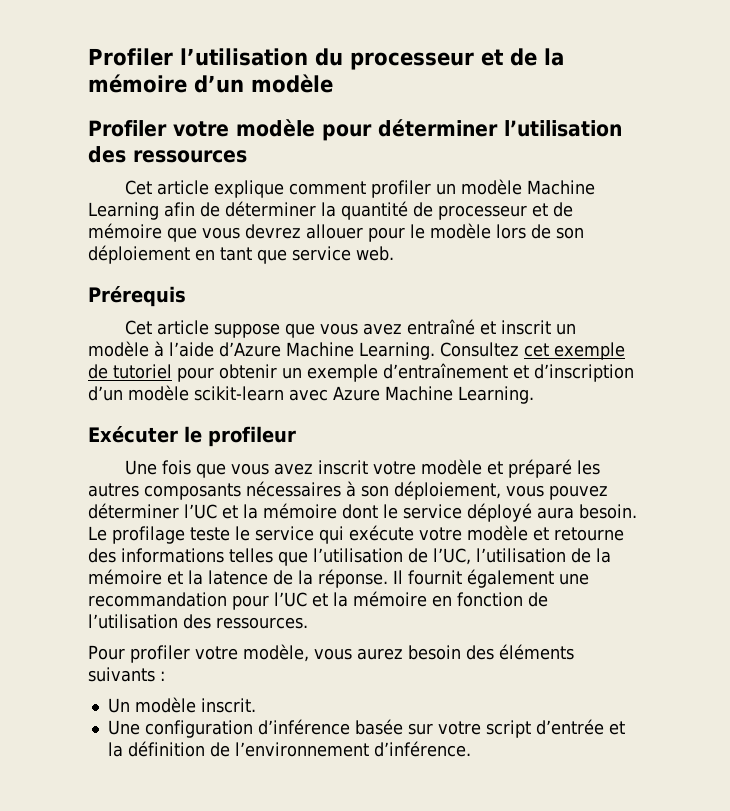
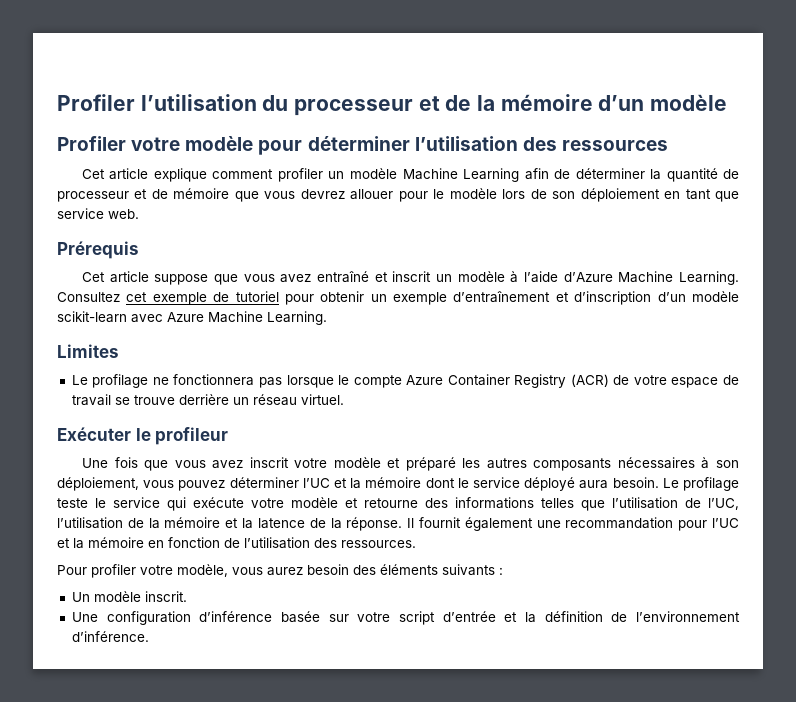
+ Limites
+ Le profilage ne fonctionnera pas lorsque le compte Azure Container Registry (ACR) de votre espace de travail se trouve derrière un réseau virtuel.

